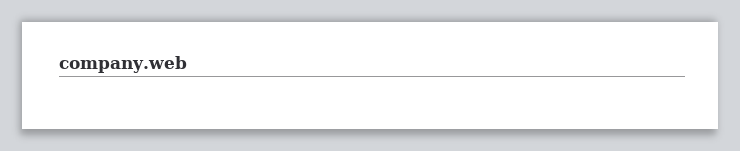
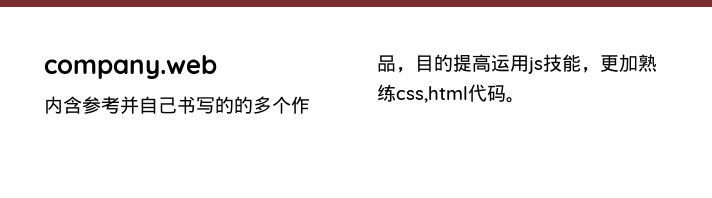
+ 内含参考并自己书写的的多个作品，目的提高运用js技能，更加熟练css,html代码。

